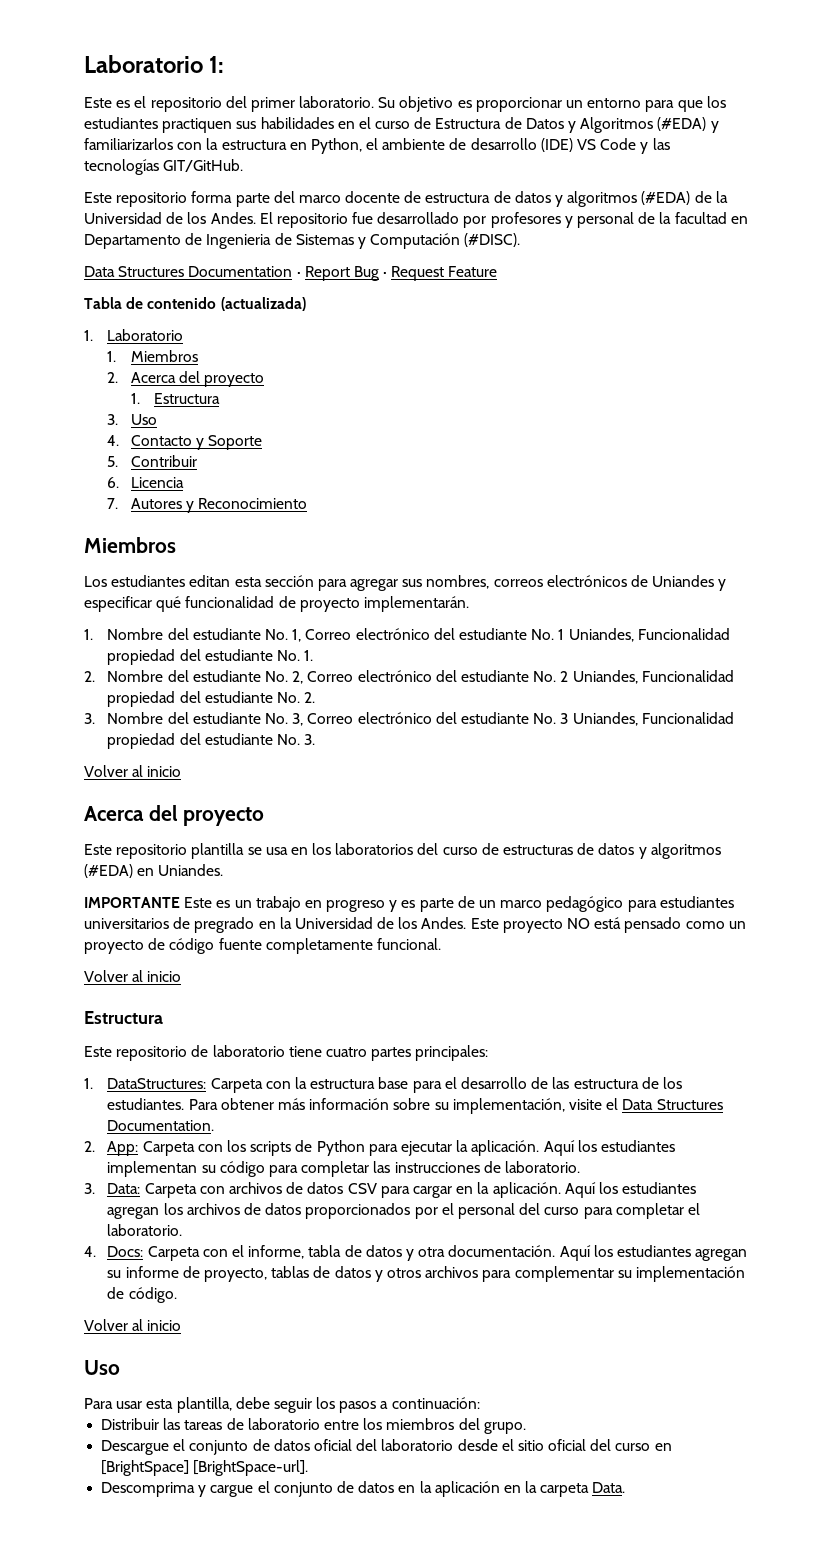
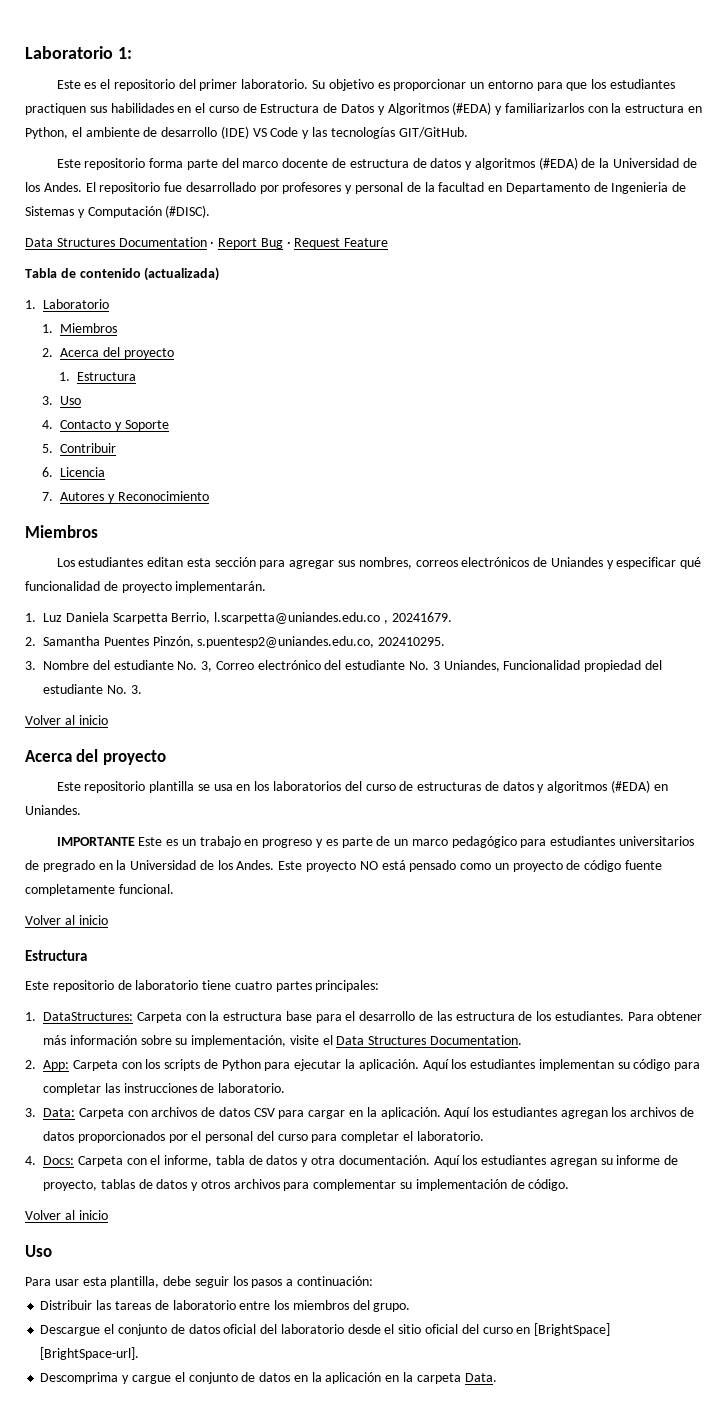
- 1. Nombre del estudiante No. 1, Correo electrónico del estudiante No. 1 Uniandes, Funcionalidad propiedad del estudiante No. 1.
- 2. Nombre del estudiante No. 2, Correo electrónico del estudiante No. 2 Uniandes, Funcionalidad propiedad del estudiante No. 2.
+ 1. Luz Daniela Scarpetta Berrio, l.scarpetta@uniandes.edu.co , 20241679.
+ 2. Samantha Puentes Pinzón, s.puentesp2@uniandes.edu.co, 202410295.

